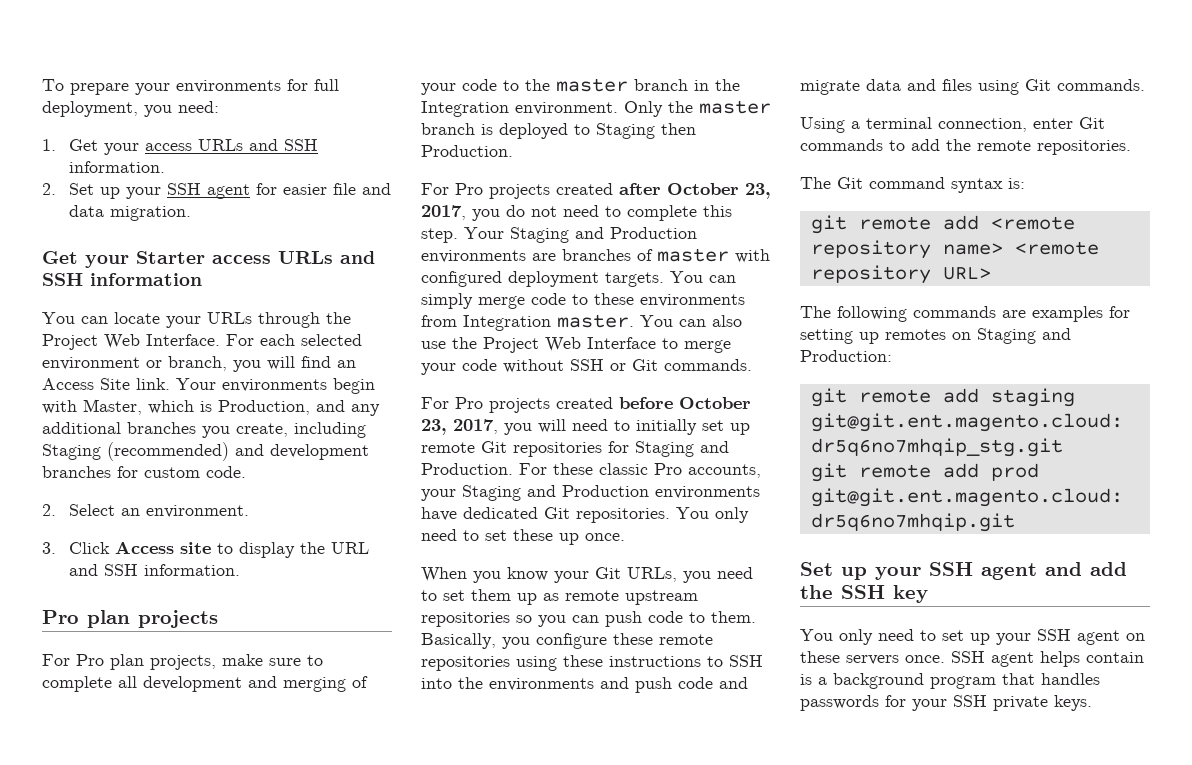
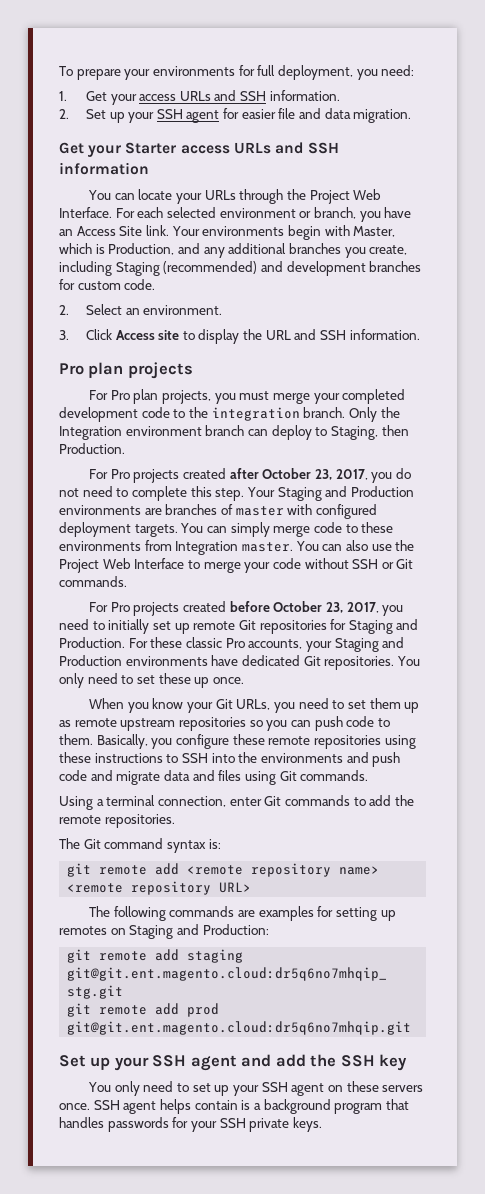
- For each selected environment or branch, you will find an Access Site link.
+ For each selected environment or branch, you have an Access Site link.
- For Pro plan projects, make sure to complete all development and merging of your code to the master branch in the Integration environment. Only the master branch is deployed to Staging then Production.
+ For Pro plan projects, you must merge your completed development code to the integration branch. Only the Integration environment branch can deploy to Staging, then Production.
- For Pro projects created before October 23, 2017, you will need to initially set up remote Git repositories for Staging and Production.
+ For Pro projects created before October 23, 2017, you need to initially set up remote Git repositories for Staging and Production.

